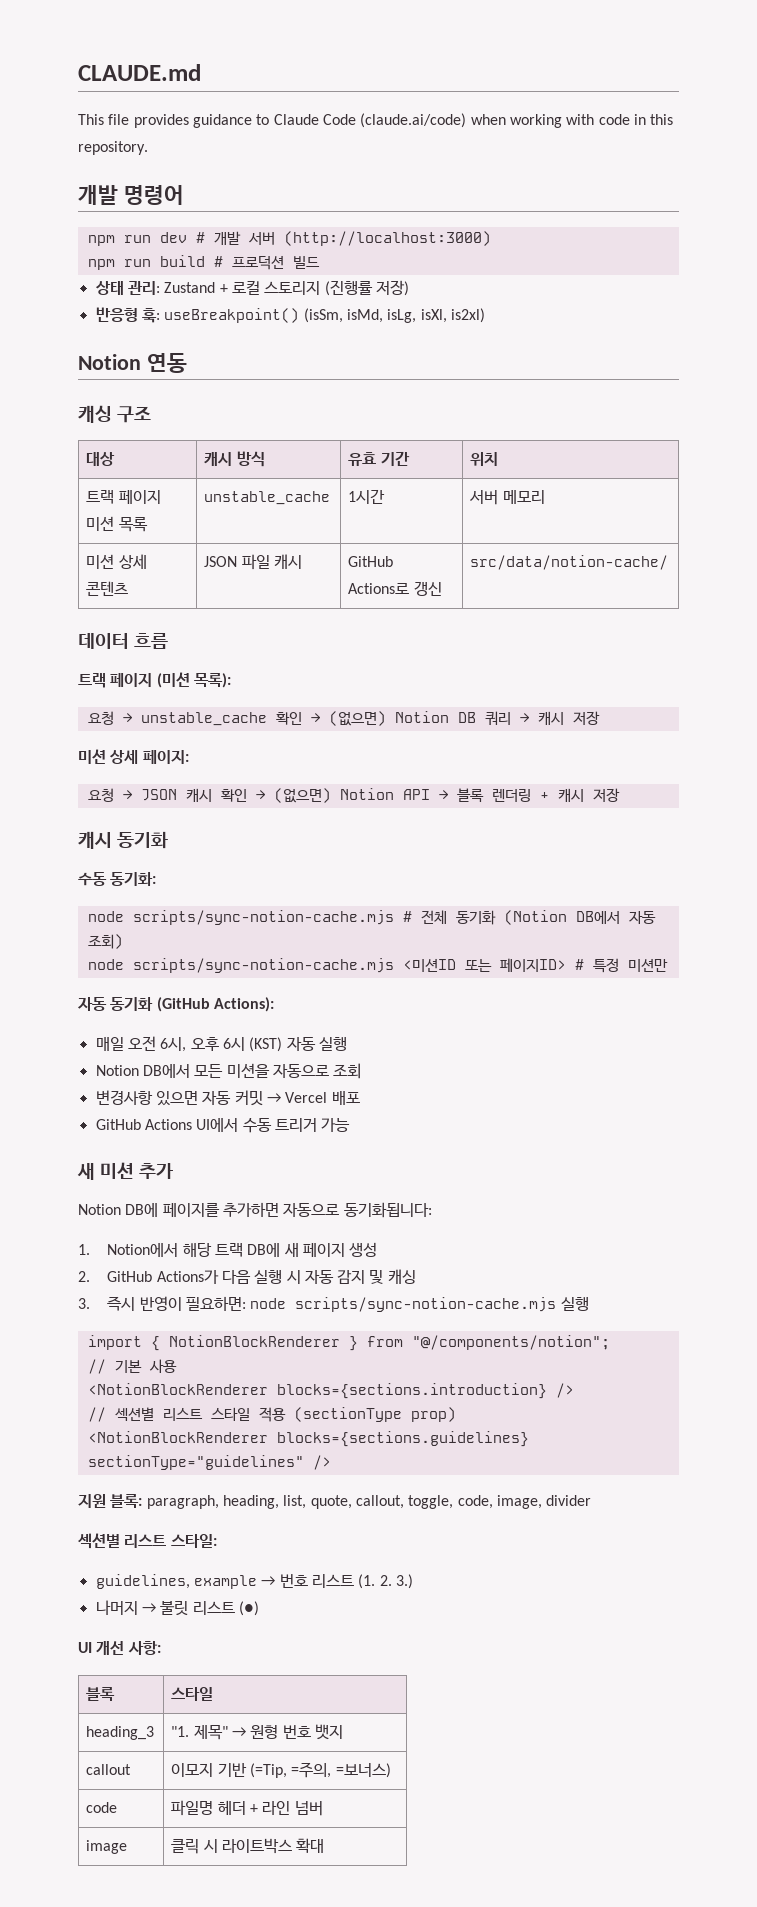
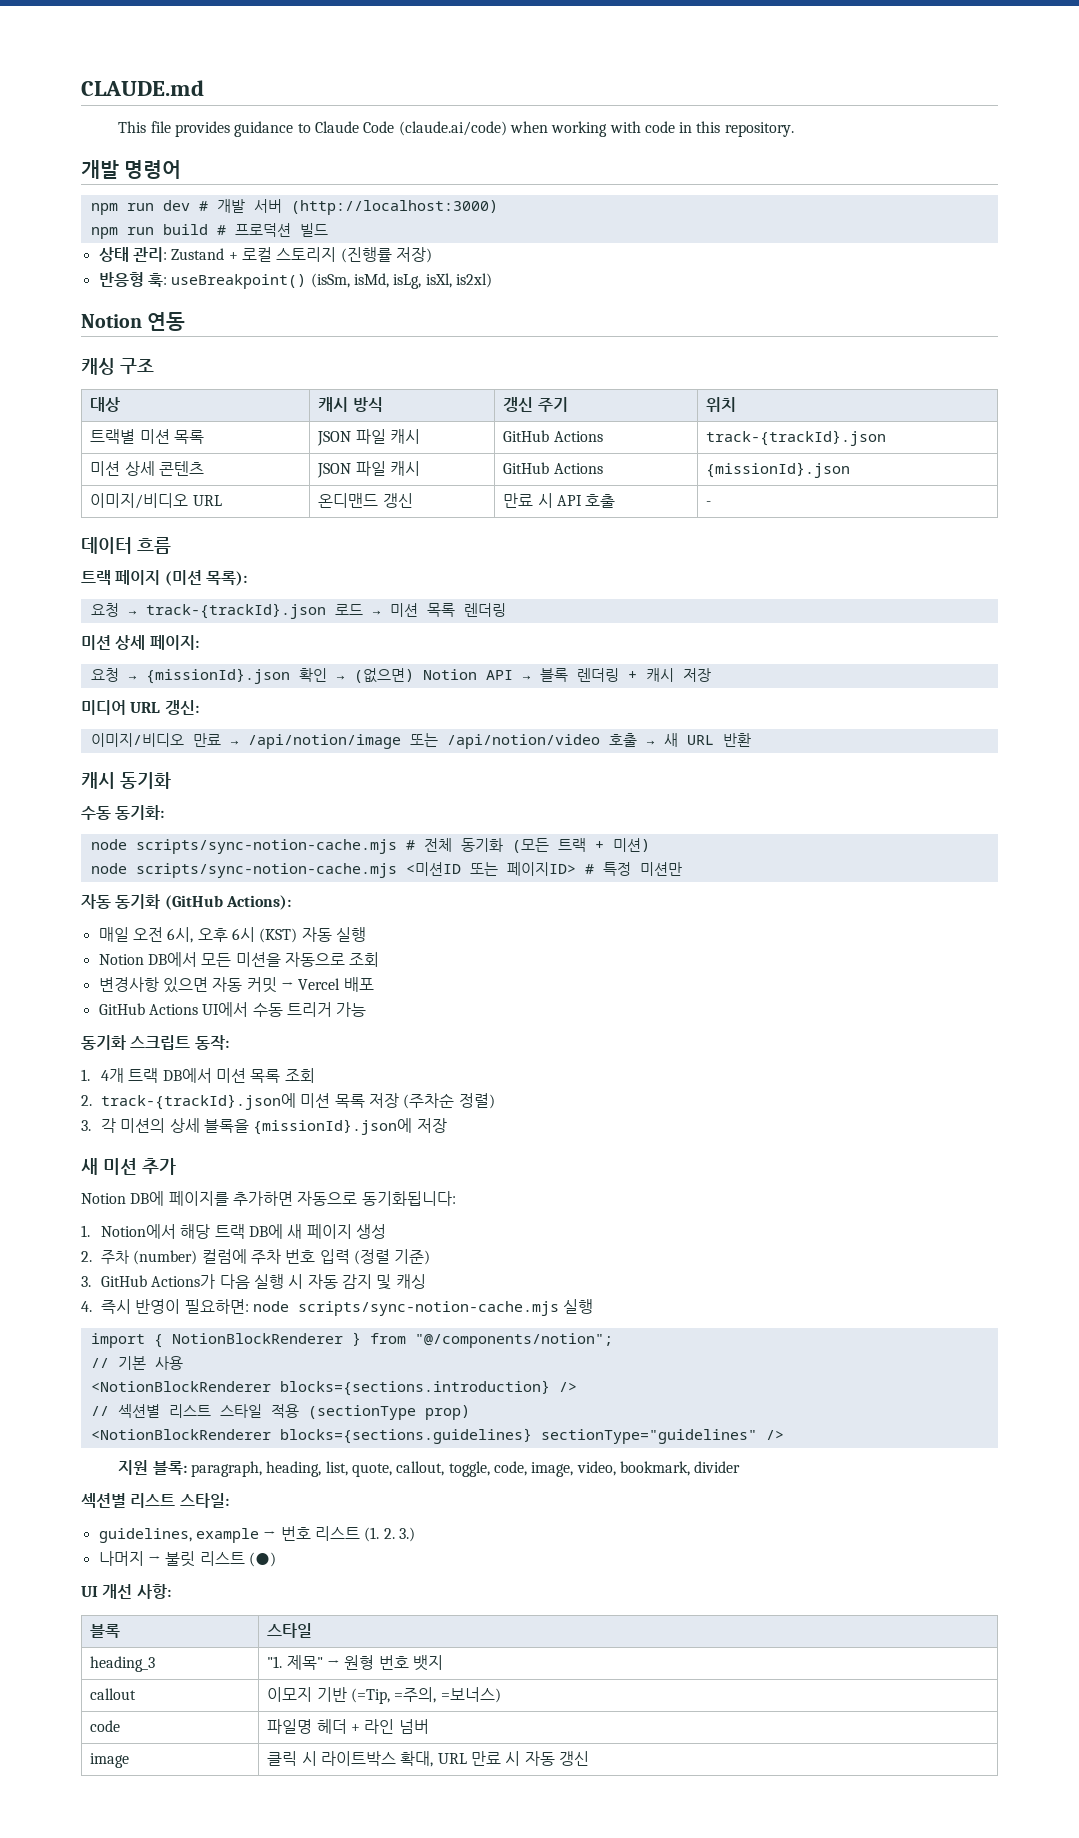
- 대상 | 캐시 방식 | 유효 기간 | 위치
+ 대상 | 캐시 방식 | 갱신 주기 | 위치
- 트랙 페이지 미션 목록 | unstable_cache | 1시간 | 서버 메모리
+ 트랙별 미션 목록 | JSON 파일 캐시 | GitHub Actions | track-{trackId}.json
- 미션 상세 콘텐츠 | JSON 파일 캐시 | GitHub Actions로 갱신 | src/data/notion-cache/
+ 미션 상세 콘텐츠 | JSON 파일 캐시 | GitHub Actions | {missionId}.json
+ 이미지/비디오 URL | 온디맨드 갱신 | 만료 시 API 호출 | -
- 요청 → unstable_cache 확인 → (없으면) Notion DB 쿼리 → 캐시 저장
+ 요청 → track-{trackId}.json 로드 → 미션 목록 렌더링
- 요청 → JSON 캐시 확인 → (없으면) Notion API → 블록 렌더링 + 캐시 저장
+ 요청 → {missionId}.json 확인 → (없으면) Notion API → 블록 렌더링 + 캐시 저장
+ 미디어 URL 갱신:
+ 이미지/비디오 만료 → /api/notion/image 또는 /api/notion/video 호출 → 새 URL 반환
- node scripts/sync-notion-cache.mjs # 전체 동기화 (Notion DB에서 자동 조회)
+ node scripts/sync-notion-cache.mjs # 전체 동기화 (모든 트랙 + 미션)
+ 동기화 스크립트 동작:
+ 1. 4개 트랙 DB에서 미션 목록 조회
+ 2. track-{trackId}.json에 미션 목록 저장 (주차순 정렬)
+ 3. 각 미션의 상세 블록을 {missionId}.json에 저장
- 2. GitHub Actions가 다음 실행 시 자동 감지 및 캐싱
+ 2. 주차 (number) 컬럼에 주차 번호 입력 (정렬 기준)
+ 3. GitHub Actions가 다음 실행 시 자동 감지 및 캐싱
- 3. 즉시 반영이 필요하면: node scripts/sync-notion-cache.mjs 실행
+ 4. 즉시 반영이 필요하면: node scripts/sync-notion-cache.mjs 실행
- 지원 블록: paragraph, heading, list, quote, callout, toggle, code, image, divider
+ 지원 블록: paragraph, heading, list, quote, callout, toggle, code, image, video, bookmark, divider
- image | 클릭 시 라이트박스 확대
+ image | 클릭 시 라이트박스 확대, URL 만료 시 자동 갱신

